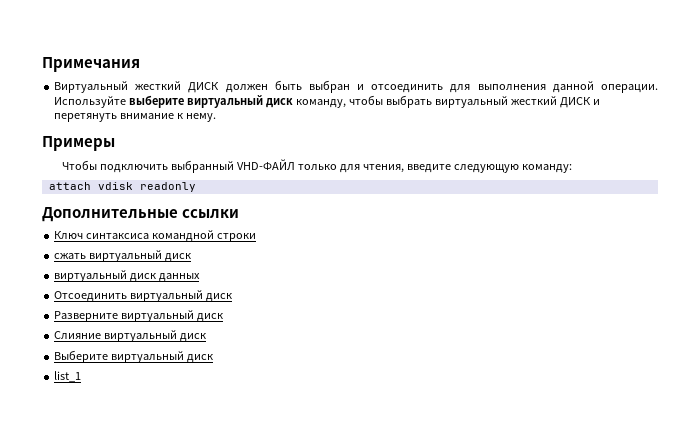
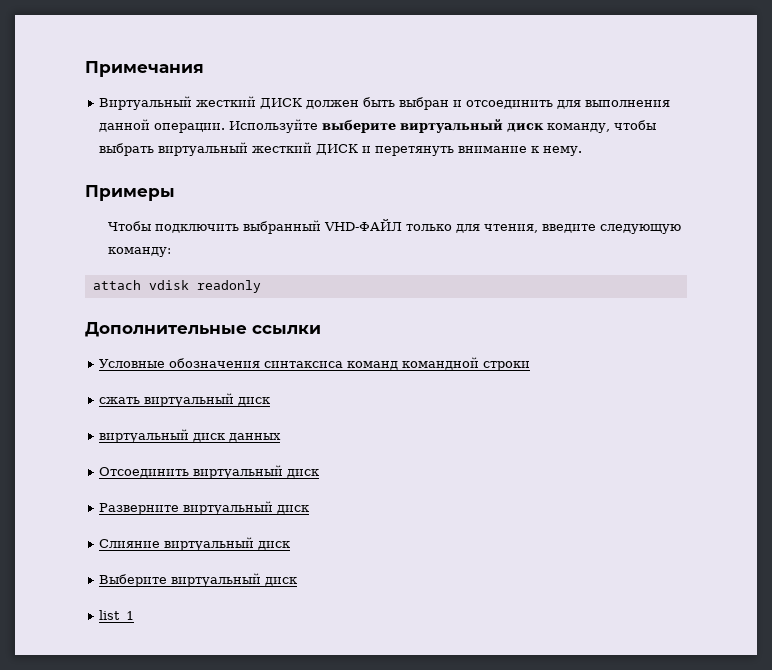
- Ключ синтаксиса командной строки
+ Условные обозначения синтаксиса команд командной строки

